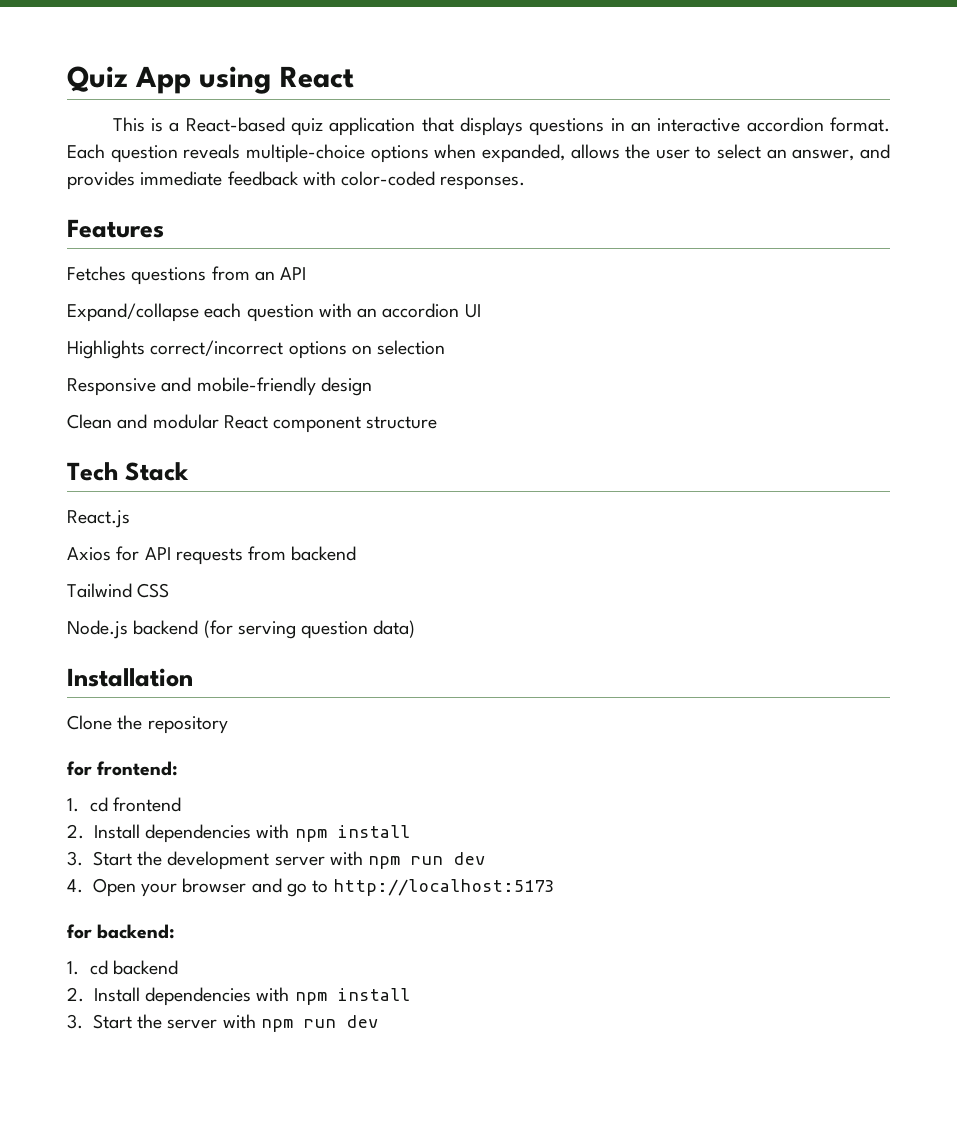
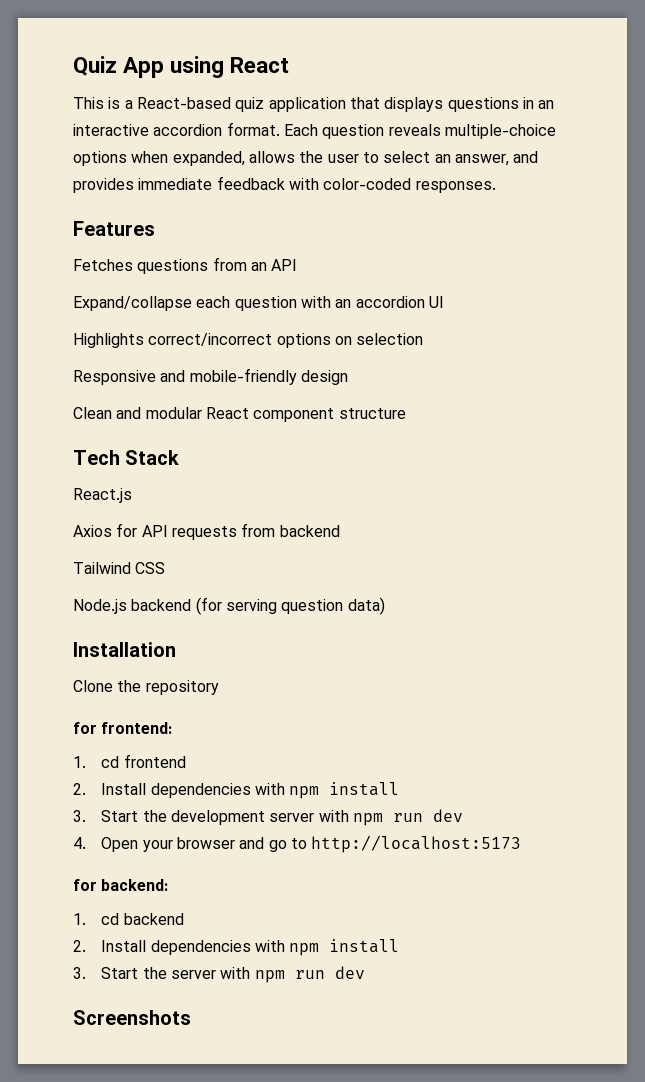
+ Screenshots

